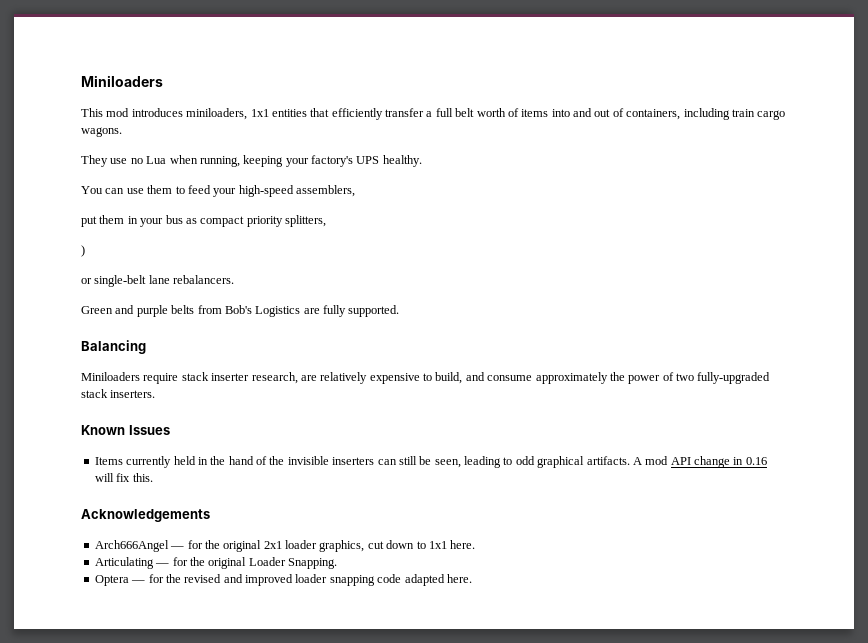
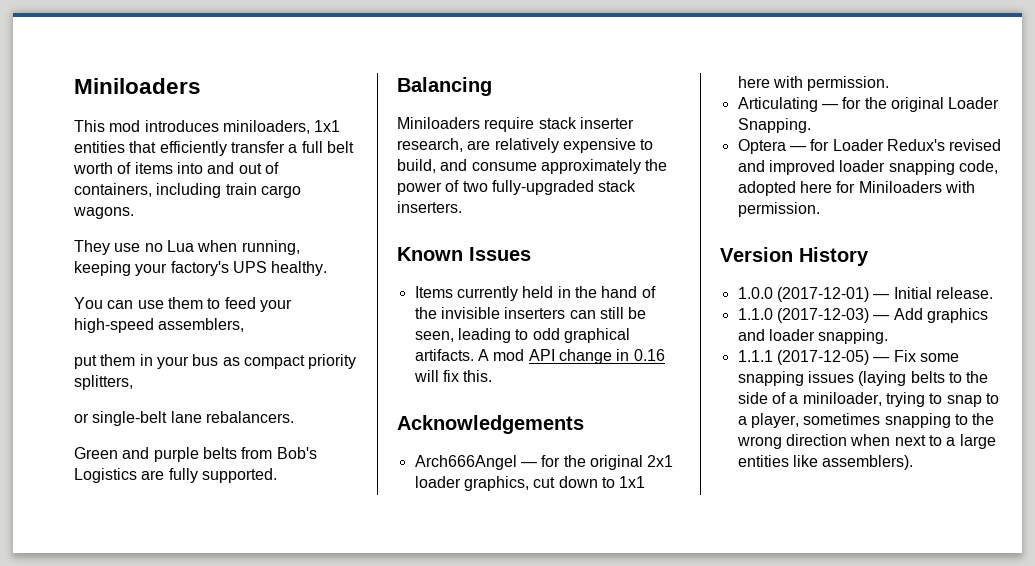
- )
- Arch666Angel — for the original 2x1 loader graphics, cut down to 1x1 here.
+ Arch666Angel — for the original 2x1 loader graphics, cut down to 1x1 here with permission.
- Optera — for the revised and improved loader snapping code adapted here.
+ Optera — for Loader Redux's revised and improved loader snapping code, adopted here for Miniloaders with permission.
+ Version History
+ 1.0.0 (2017-12-01) — Initial release.
+ 1.1.0 (2017-12-03) — Add graphics and loader snapping.
+ 1.1.1 (2017-12-05) — Fix some snapping issues (laying belts to the side of a miniloader, trying to snap to a player, sometimes snapping to the wrong direction when next to a large entities like assemblers).

